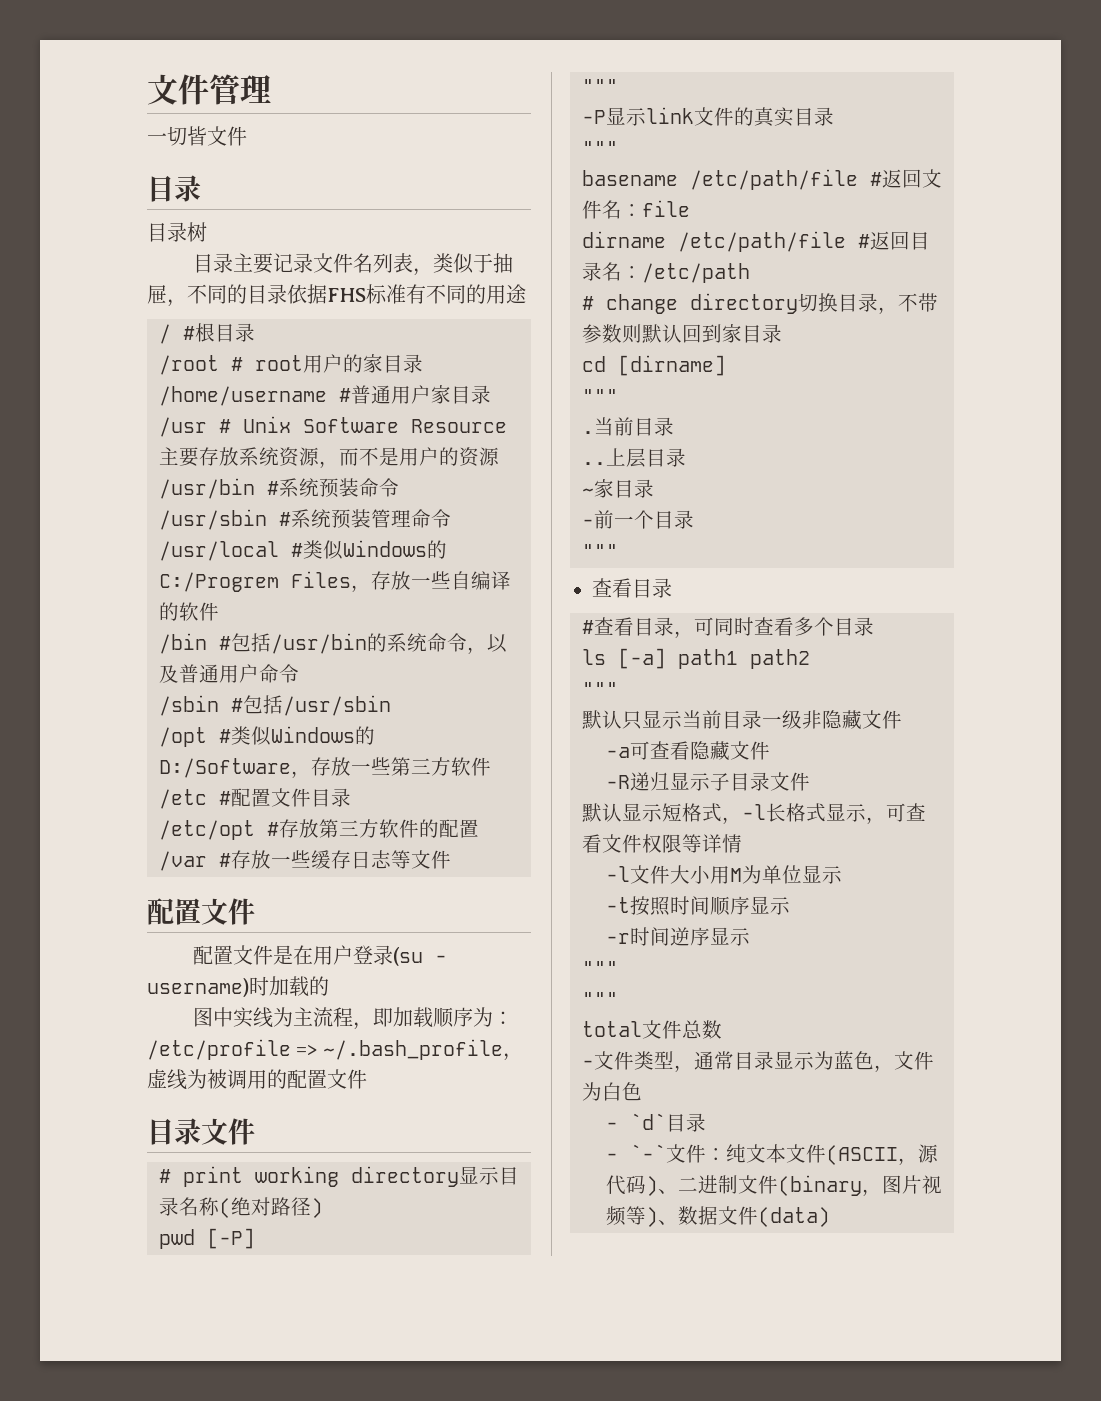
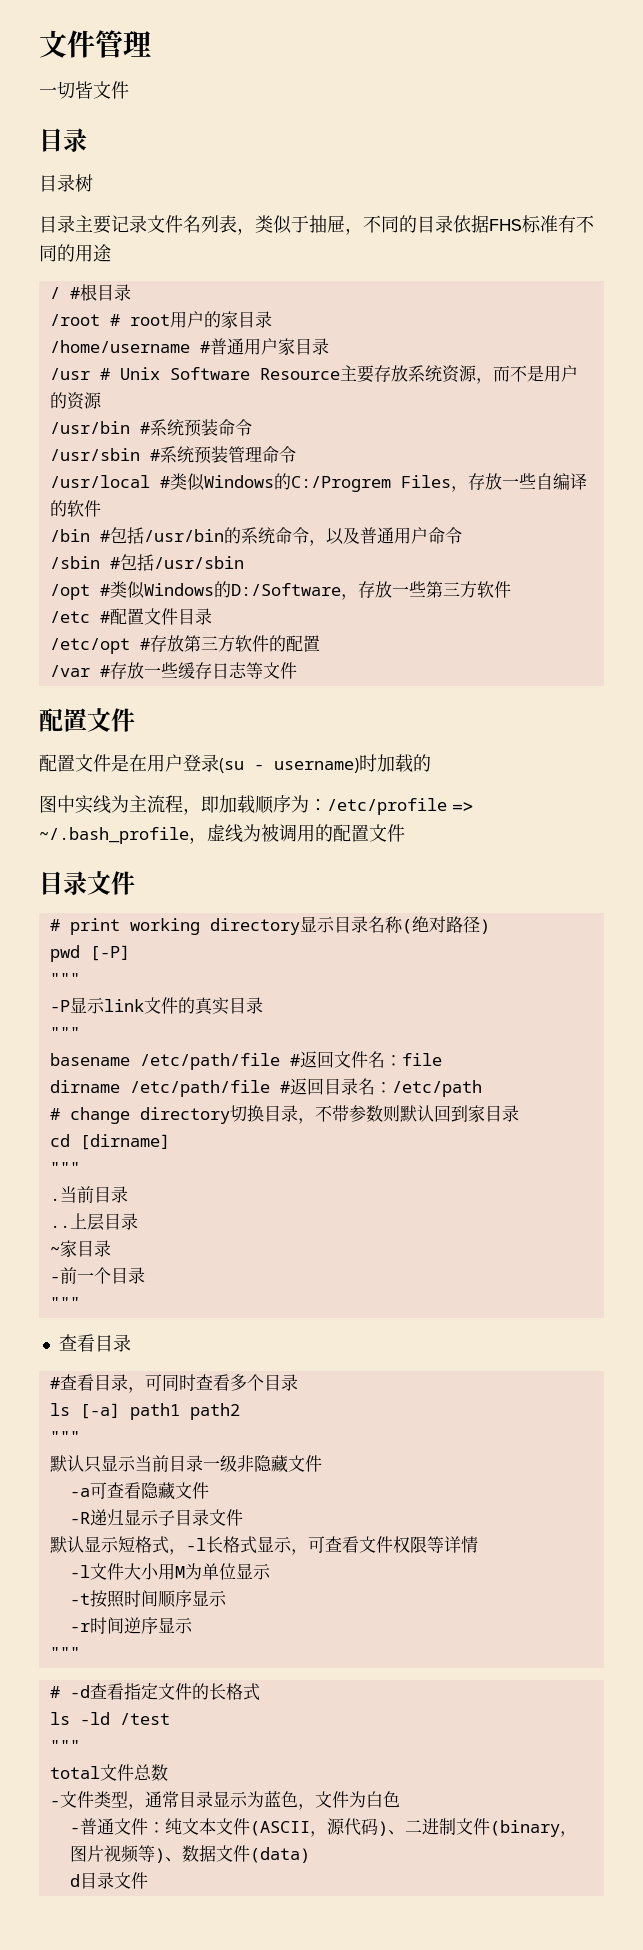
+ # -d查看指定文件的长格式
+ ls -ld /test
- - `d`目录
- - `-`文件：纯文本文件(ASCII，源代码)、二进制文件(binary，图片视频等)、数据文件(data)
+ -普通文件：纯文本文件(ASCII，源代码)、二进制文件(binary，图片视频等)、数据文件(data)
+ d目录文件

